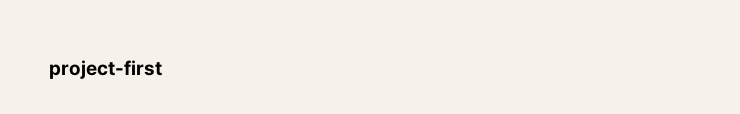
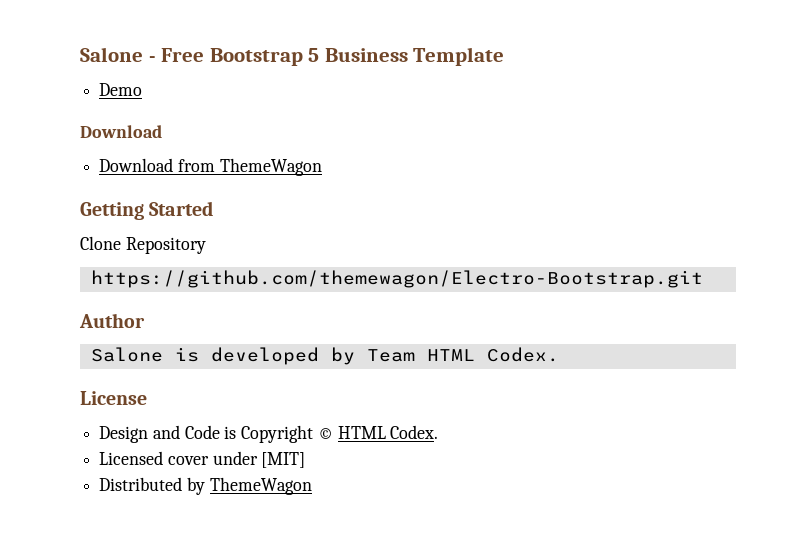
- project-first
+ Salone - Free Bootstrap 5 Business Template
+ Demo
+ Download
+ Download from ThemeWagon
+ Getting Started
+ Clone Repository
+ https://github.com/themewagon/Electro-Bootstrap.git
+ Author
+ Salone is developed by Team HTML Codex.
+ License
+ Design and Code is Copyright © HTML Codex.
+ Licensed cover under [MIT]
+ Distributed by ThemeWagon

